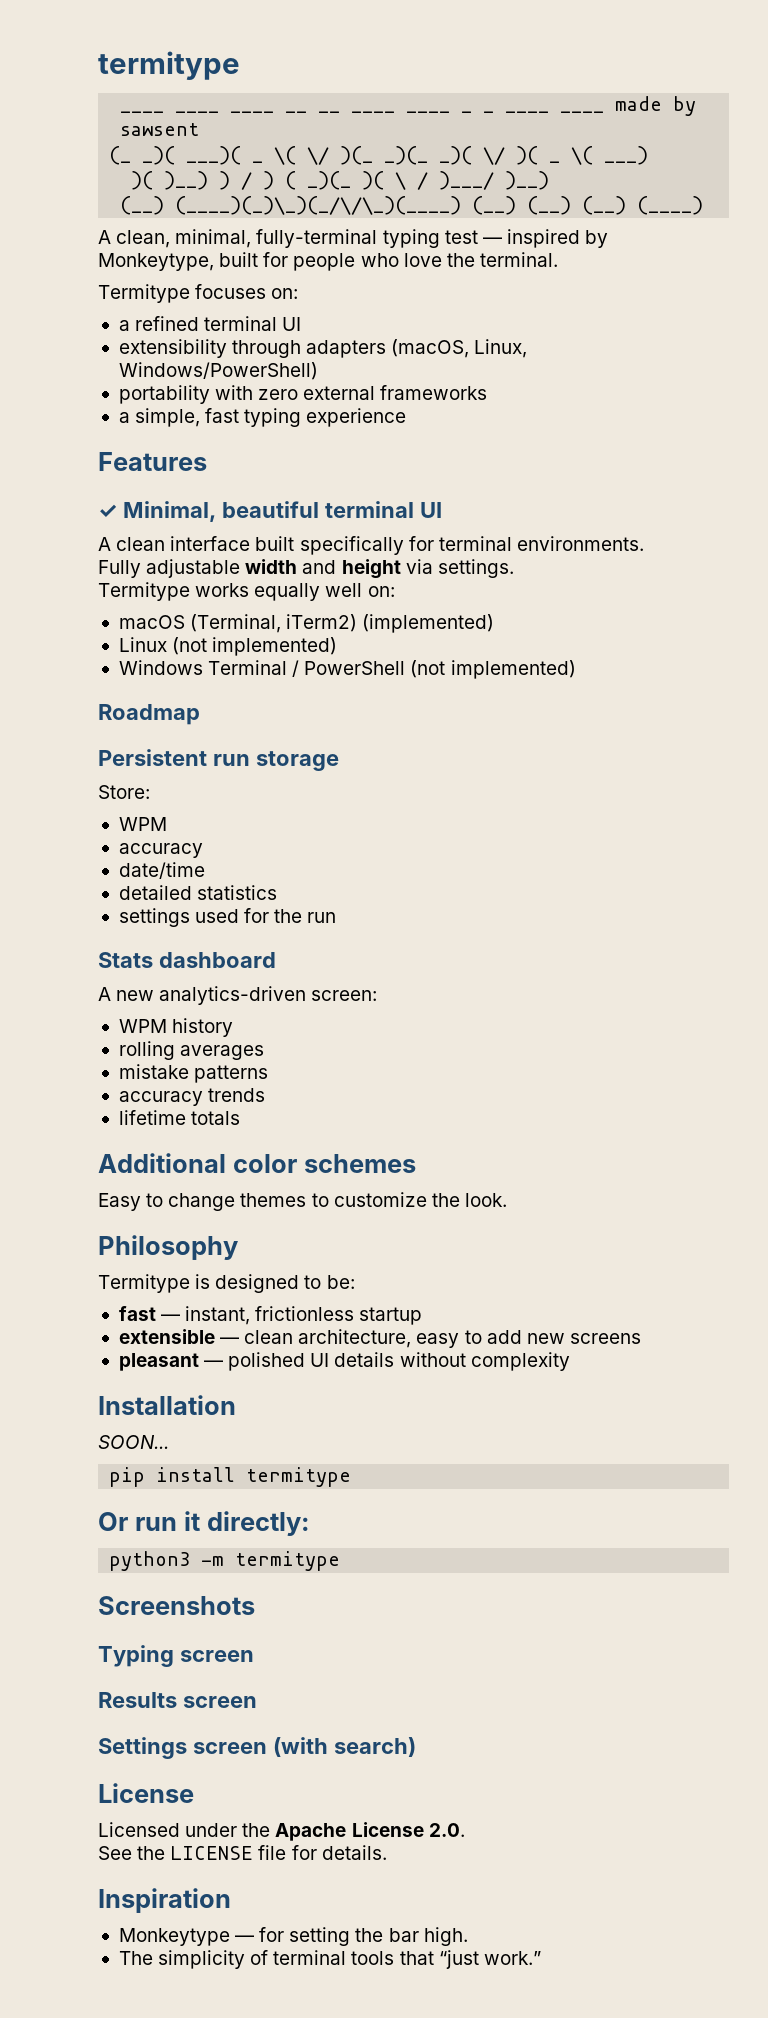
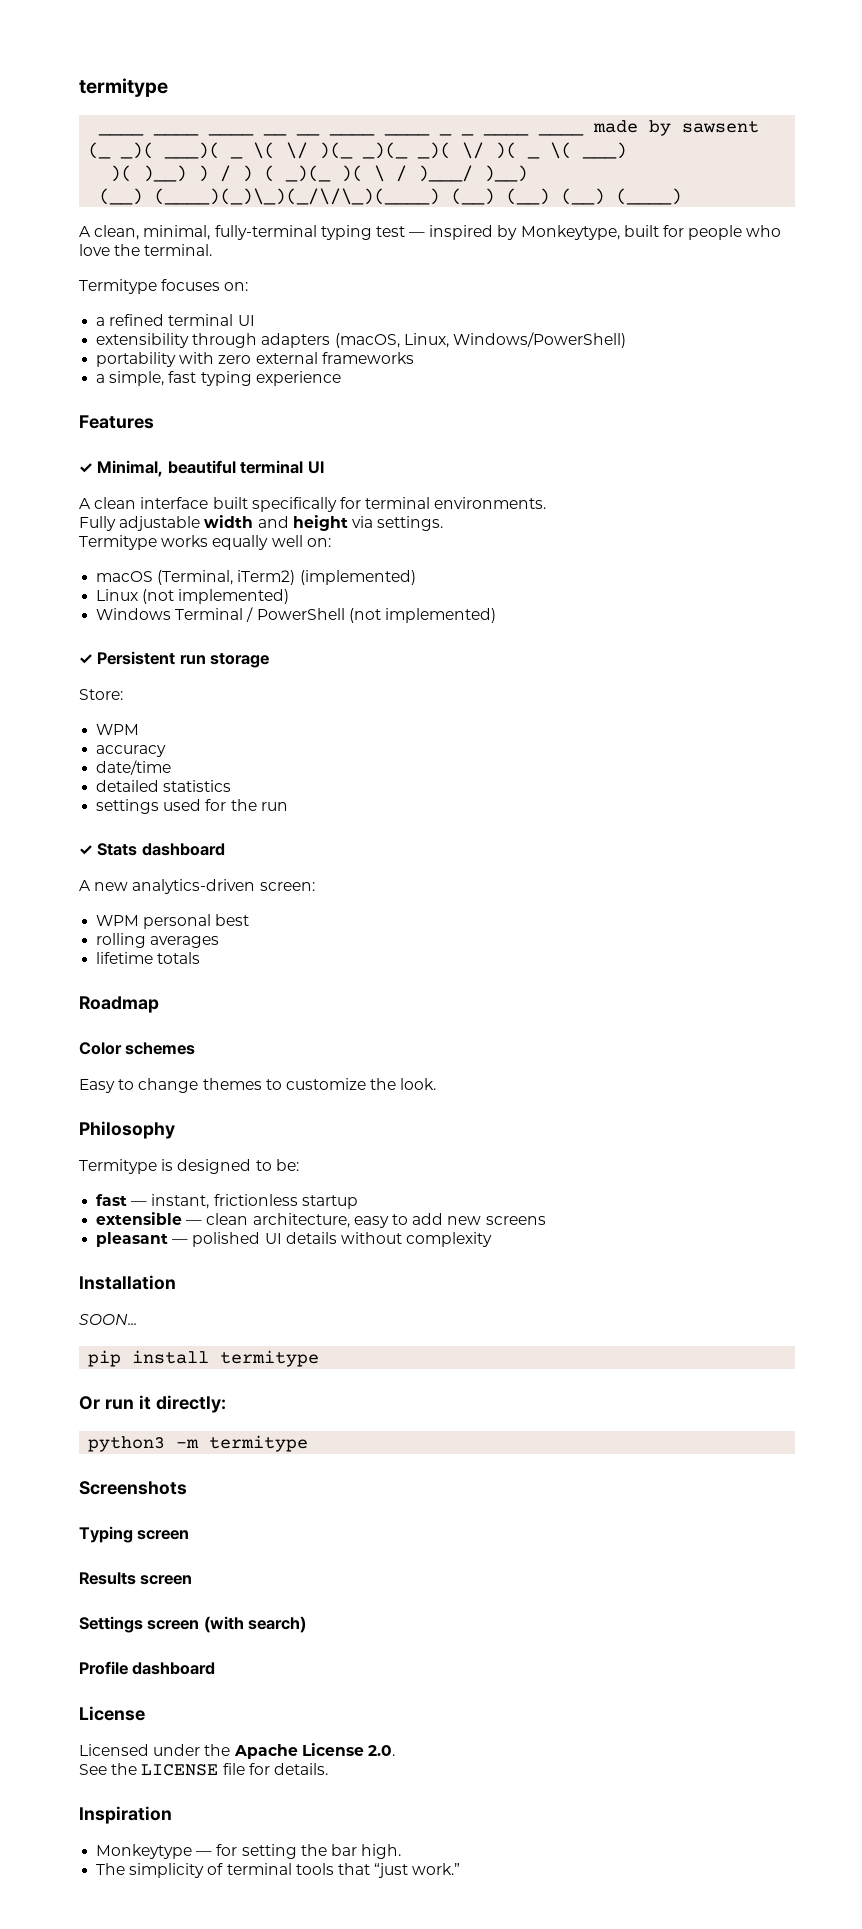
- Roadmap
- Persistent run storage
+ ✓ Persistent run storage
- Stats dashboard
+ ✓ Stats dashboard
- WPM history
+ WPM personal best
- mistake patterns
- accuracy trends
- Additional color schemes
+ Roadmap
+ Color schemes
+ Profile dashboard

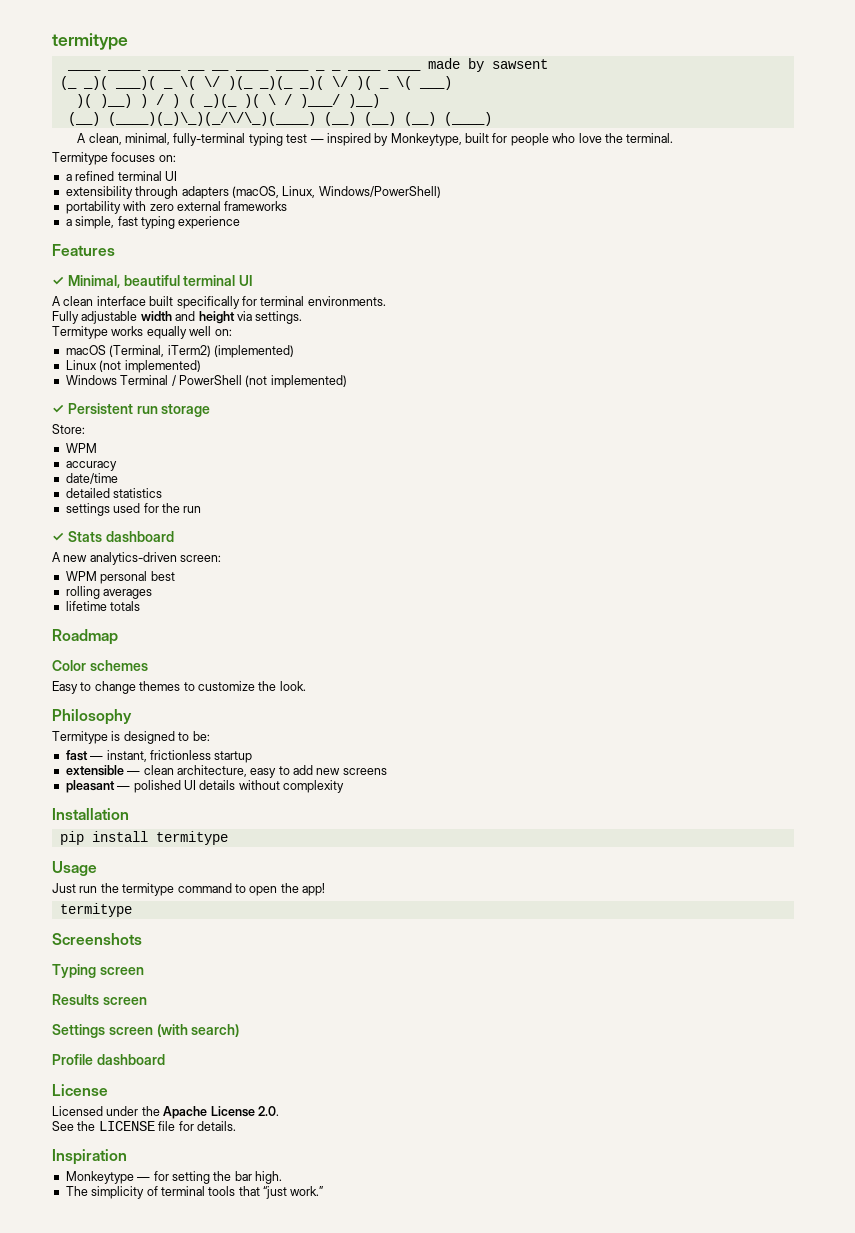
- SOON...
- Or run it directly:
- python3 -m termitype
+ Usage
+ Just run the termitype command to open the app!
+ termitype

